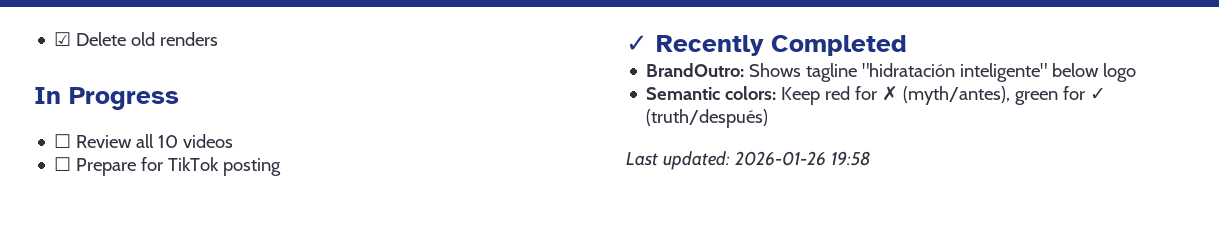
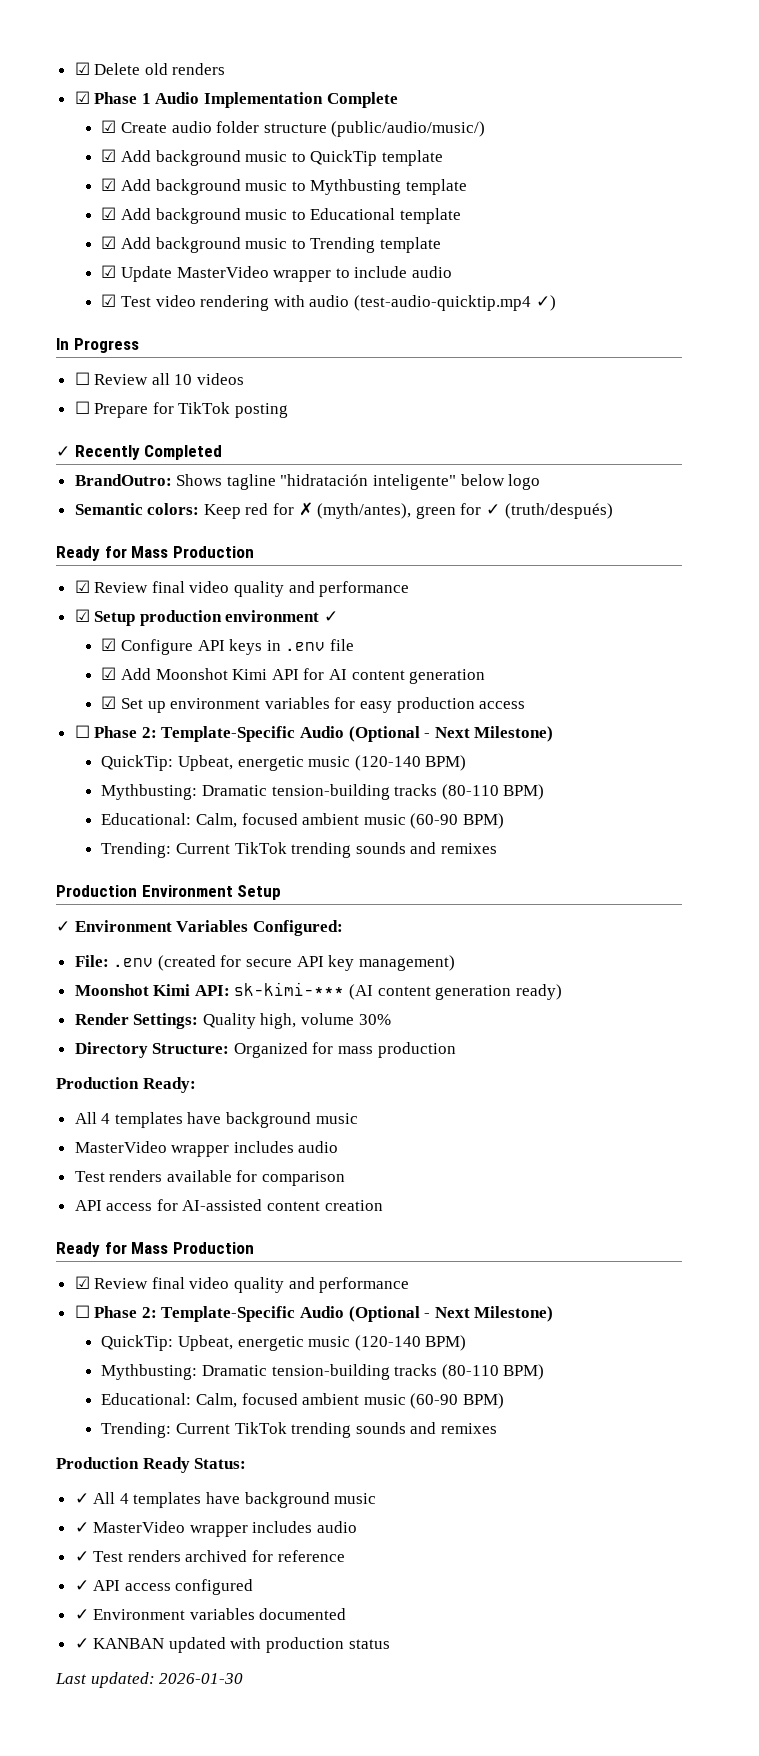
+ ☑ Phase 1 Audio Implementation Complete
+ ☑ Create audio folder structure (public/audio/music/)
+ ☑ Add background music to QuickTip template
+ ☑ Add background music to Mythbusting template
+ ☑ Add background music to Educational template
+ ☑ Add background music to Trending template
+ ☑ Update MasterVideo wrapper to include audio
+ ☑ Test video rendering with audio (test-audio-quicktip.mp4 ✓)
  Semantic colors: Keep red for ✗ (myth/antes), green for ✓ (truth/después)
+ Ready for Mass Production
+ ☑ Review final video quality and performance
+ ☑ Setup production environment ✓
+ ☑ Configure API keys in .env file
+ ☑ Add Moonshot Kimi API for AI content generation
+ ☑ Set up environment variables for easy production access
+ ☐ Phase 2: Template-Specific Audio (Optional - Next Milestone)
+ QuickTip: Upbeat, energetic music (120-140 BPM)
+ Mythbusting: Dramatic tension-building tracks (80-110 BPM)
+ Educational: Calm, focused ambient music (60-90 BPM)
+ Trending: Current TikTok trending sounds and remixes
+ Production Environment Setup
+ ✓ Environment Variables Configured:
+ File: .env (created for secure API key management)
+ Moonshot Kimi API: sk-kimi-*** (AI content generation ready)
+ Render Settings: Quality high, volume 30%
+ Directory Structure: Organized for mass production
+ Production Ready:
+ All 4 templates have background music
+ MasterVideo wrapper includes audio
+ Test renders available for comparison
+ API access for AI-assisted content creation
+ Ready for Mass Production
+ ☑ Review final video quality and performance
+ ☐ Phase 2: Template-Specific Audio (Optional - Next Milestone)
+ QuickTip: Upbeat, energetic music (120-140 BPM)
+ Mythbusting: Dramatic tension-building tracks (80-110 BPM)
+ Educational: Calm, focused ambient music (60-90 BPM)
+ Trending: Current TikTok trending sounds and remixes
+ Production Ready Status:
+ ✓ All 4 templates have background music
+ ✓ MasterVideo wrapper includes audio
+ ✓ Test renders archived for reference
+ ✓ API access configured
+ ✓ Environment variables documented
+ ✓ KANBAN updated with production status
- Last updated: 2026-01-26 19:58
+ Last updated: 2026-01-30

